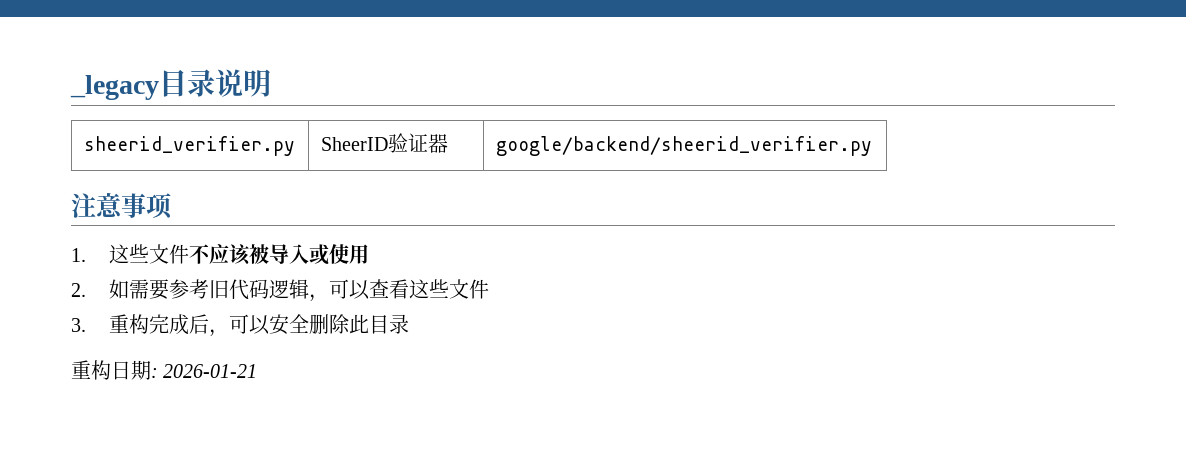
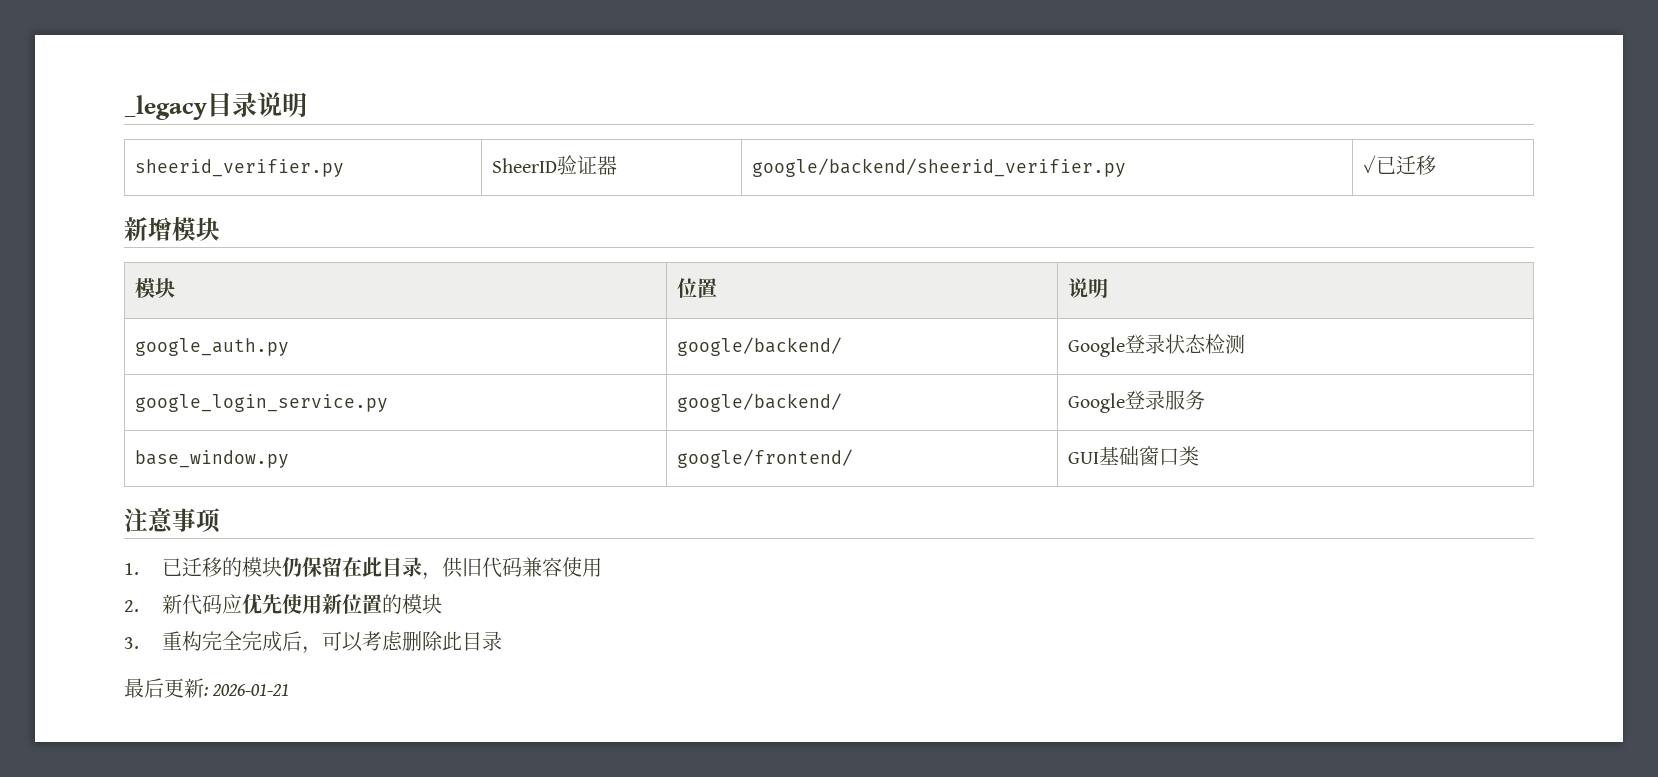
- sheerid_verifier.py | SheerID验证器 | google/backend/sheerid_verifier.py
+ sheerid_verifier.py | SheerID验证器 | google/backend/sheerid_verifier.py | ✓已迁移
+ 新增模块
+ 模块 | 位置 | 说明
+ google_auth.py | google/backend/ | Google登录状态检测
+ google_login_service.py | google/backend/ | Google登录服务
+ base_window.py | google/frontend/ | GUI基础窗口类
  注意事项
- 1.这些文件不应该被导入或使用
- 2.如需要参考旧代码逻辑，可以查看这些文件
+ 1.已迁移的模块仍保留在此目录，供旧代码兼容使用
+ 2.新代码应优先使用新位置的模块
- 3.重构完成后，可以安全删除此目录
+ 3.重构完全完成后，可以考虑删除此目录
- 重构日期: 2026-01-21
+ 最后更新: 2026-01-21

